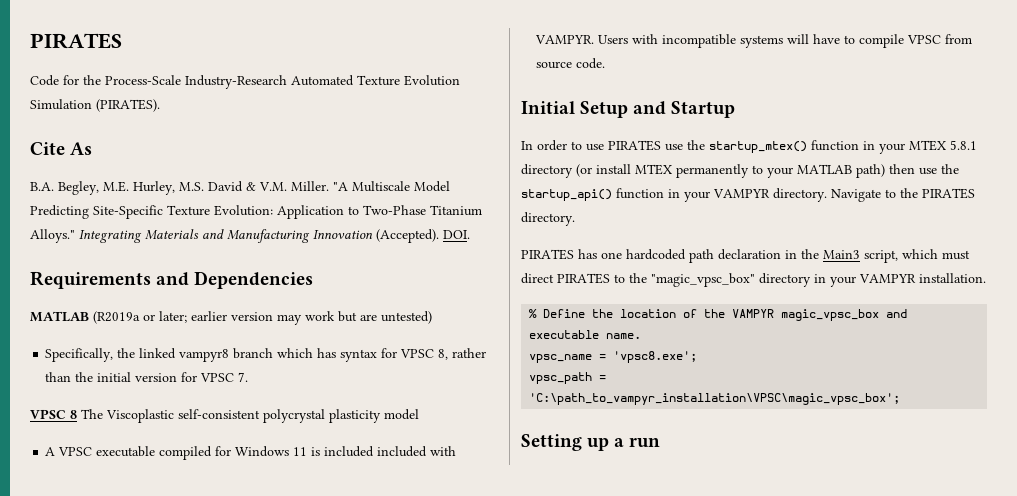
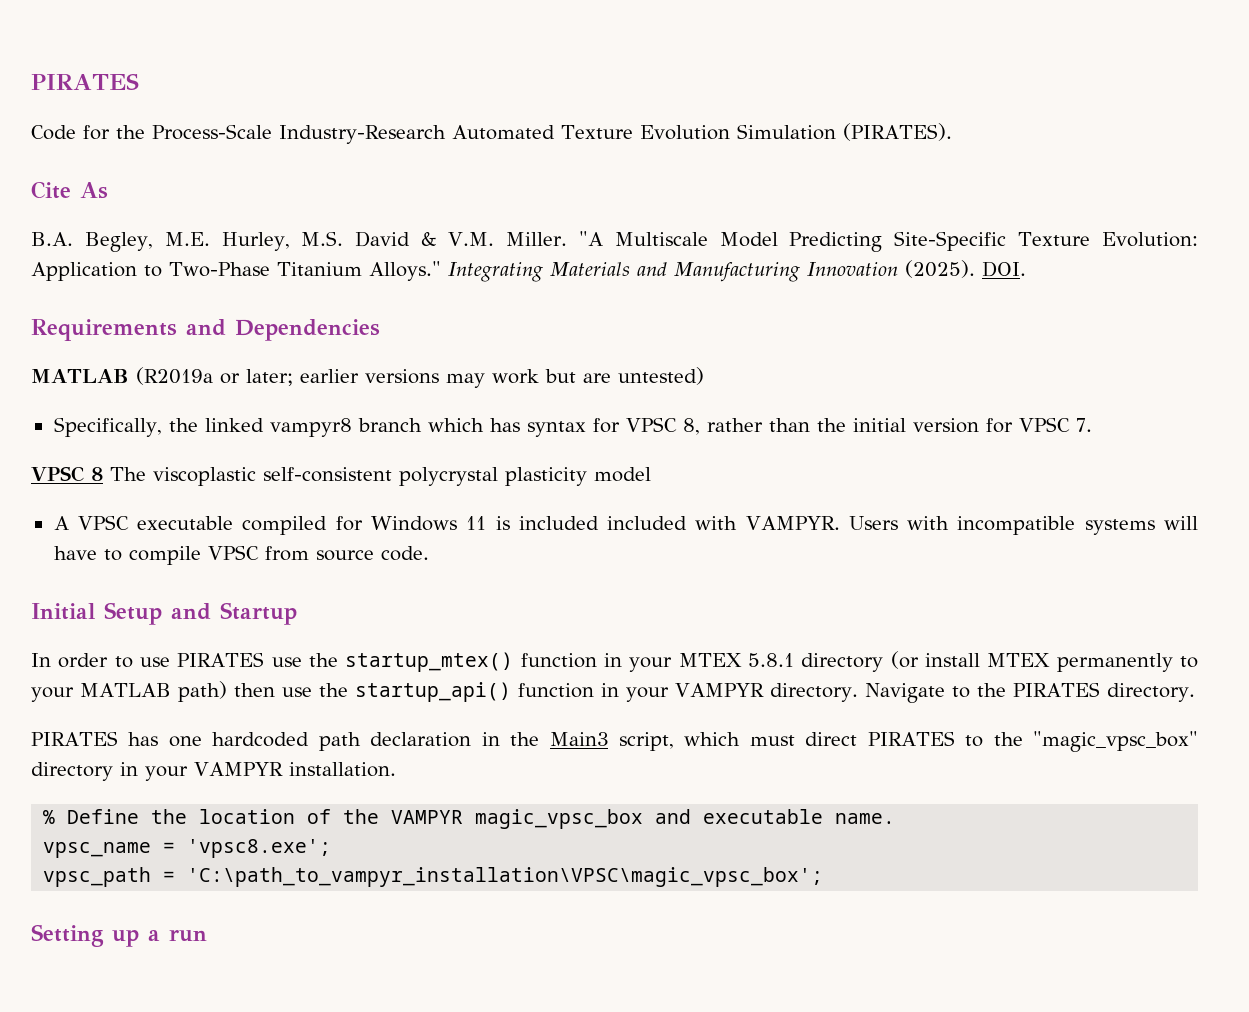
- Integrating Materials and Manufacturing Innovation (Accepted).
+ Integrating Materials and Manufacturing Innovation (2025).
- MATLAB (R2019a or later; earlier version may work but are untested)
+ MATLAB (R2019a or later; earlier versions may work but are untested)
- VPSC 8 The Viscoplastic self-consistent polycrystal plasticity model
+ VPSC 8 The viscoplastic self-consistent polycrystal plasticity model

